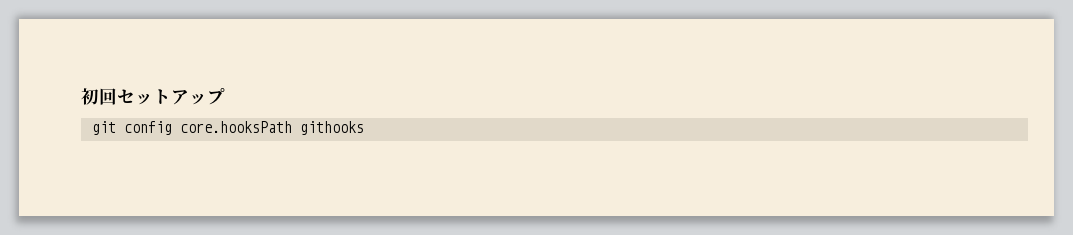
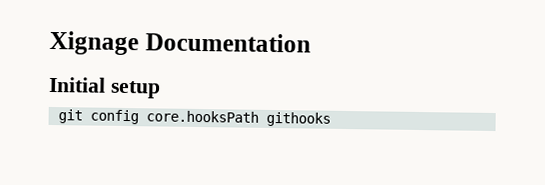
- 初回セットアップ
+ Xignage Documentation
+ Initial setup

